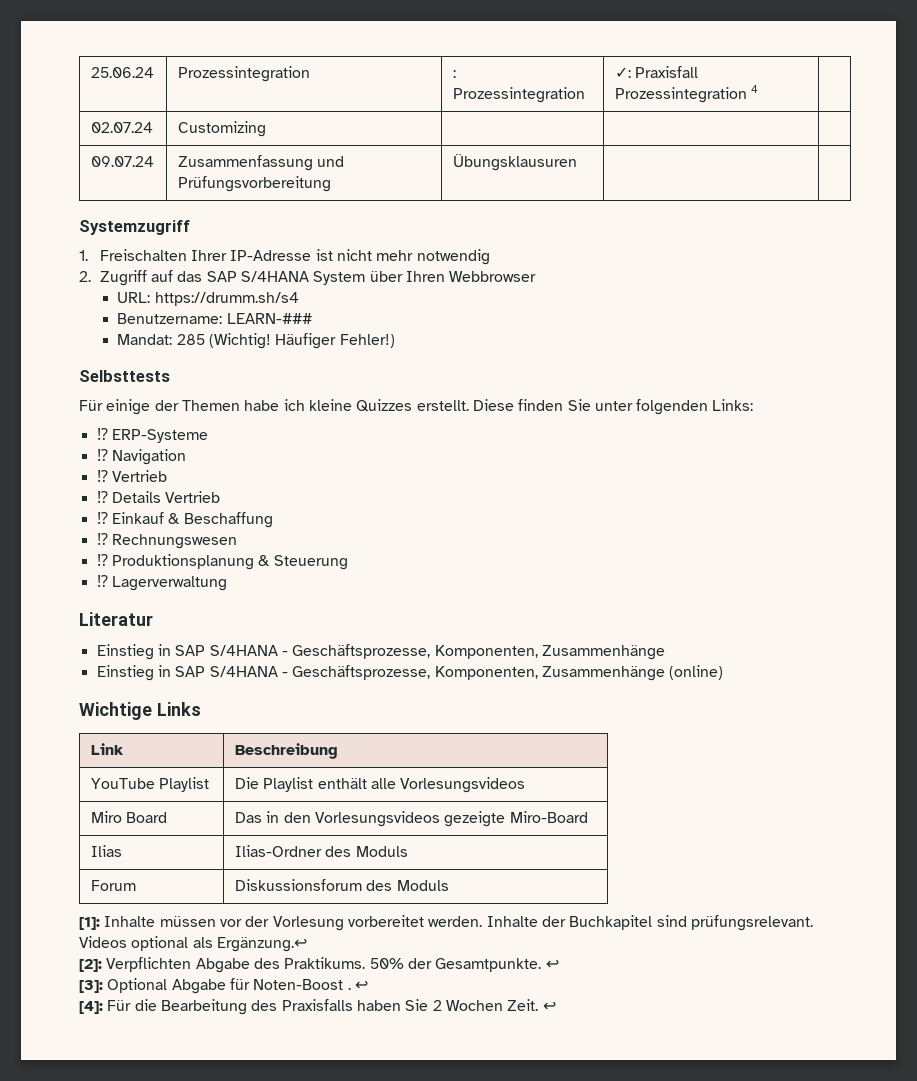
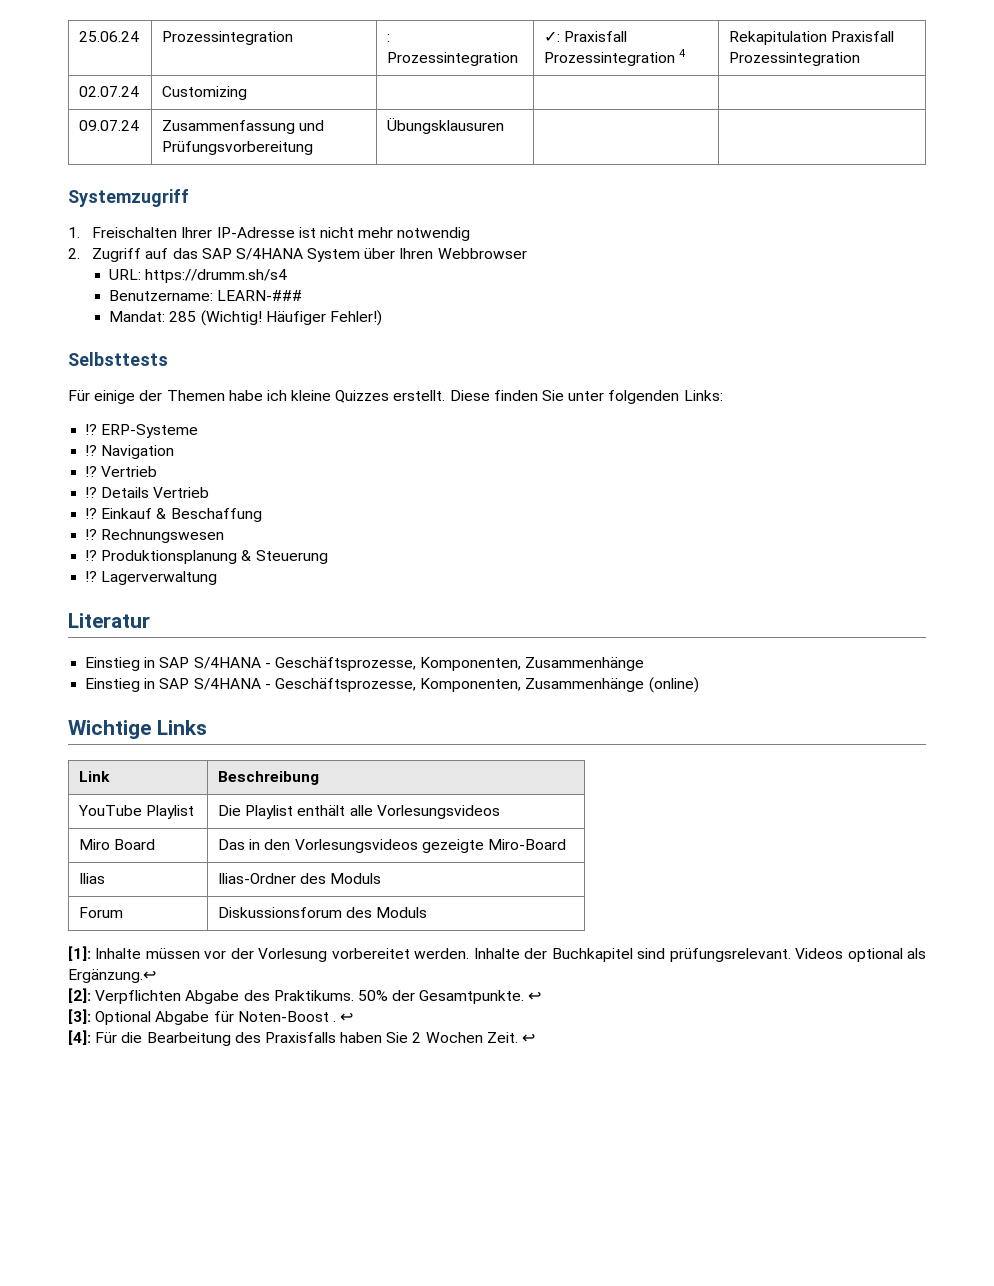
- 25.06.24 | Prozessintegration | : Prozessintegration | ✓: Praxisfall Prozessintegration 4 |
+ 25.06.24 | Prozessintegration | : Prozessintegration | ✓: Praxisfall Prozessintegration 4 | Rekapitulation Praxisfall Prozessintegration

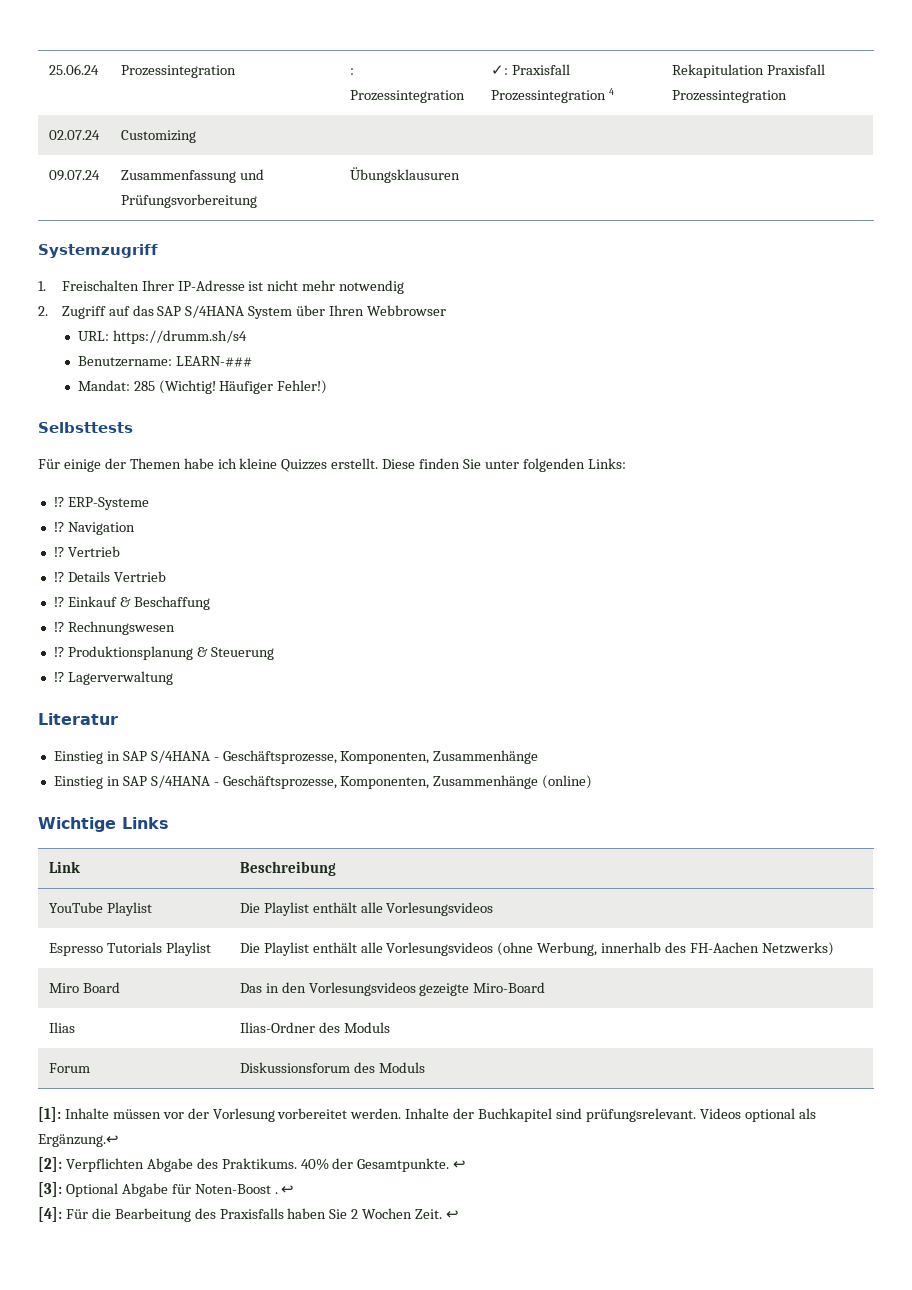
+ Espresso Tutorials Playlist | Die Playlist enthält alle Vorlesungsvideos (ohne Werbung, innerhalb des FH-Aachen Netzwerks)
- 50% der Gesamtpunkte.
+ 40% der Gesamtpunkte.

